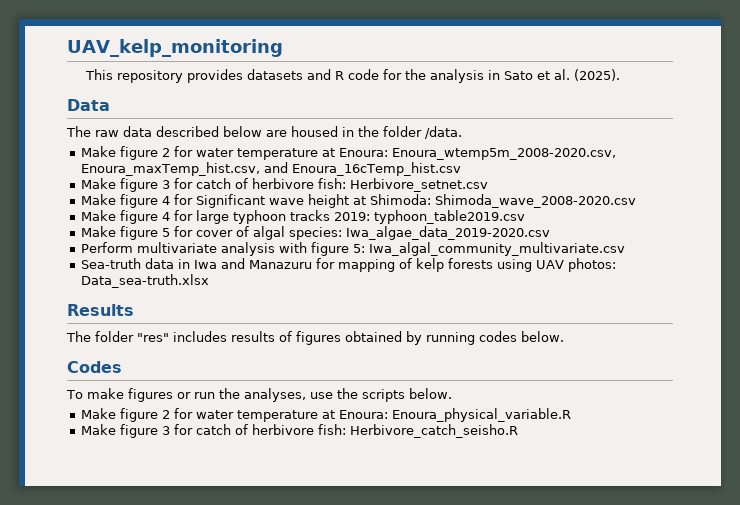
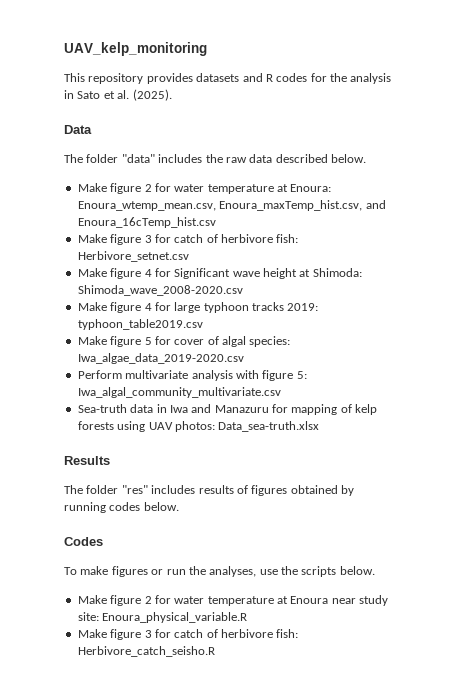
- This repository provides datasets and R code for the analysis in Sato et al. (2025).
+ This repository provides datasets and R codes for the analysis in Sato et al. (2025).
- The raw data described below are housed in the folder /data.
- Make figure 2 for water temperature at Enoura: Enoura_wtemp5m_2008-2020.csv, Enoura_maxTemp_hist.csv, and Enoura_16cTemp_hist.csv
+ The folder "data" includes the raw data described below.
+ Make figure 2 for water temperature at Enoura: Enoura_wtemp_mean.csv, Enoura_maxTemp_hist.csv, and Enoura_16cTemp_hist.csv
- Make figure 2 for water temperature at Enoura: Enoura_physical_variable.R
+ Make figure 2 for water temperature at Enoura near study site: Enoura_physical_variable.R

